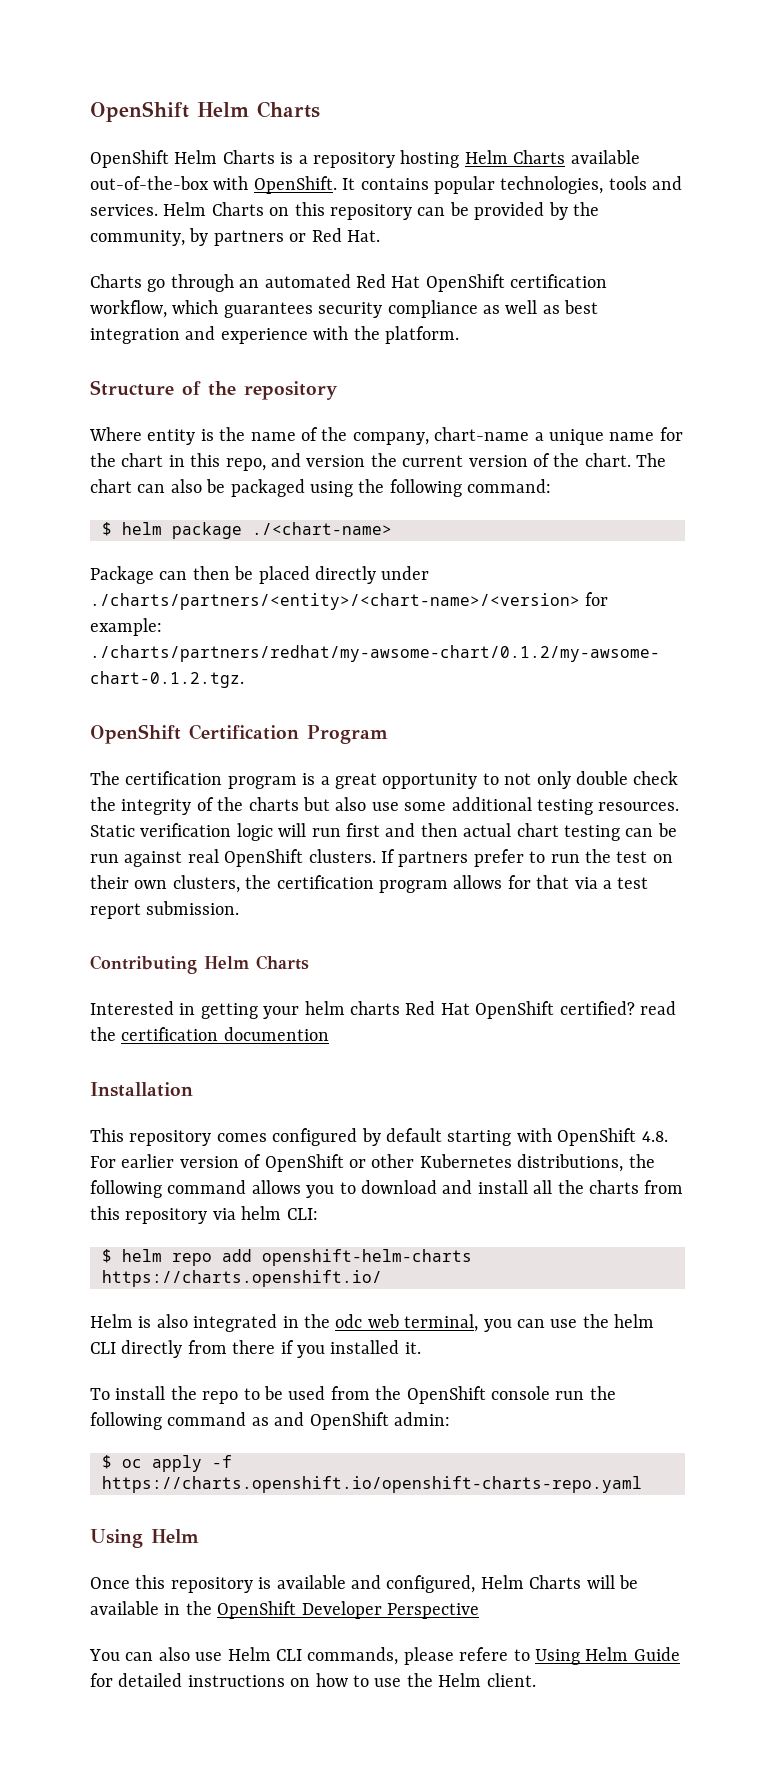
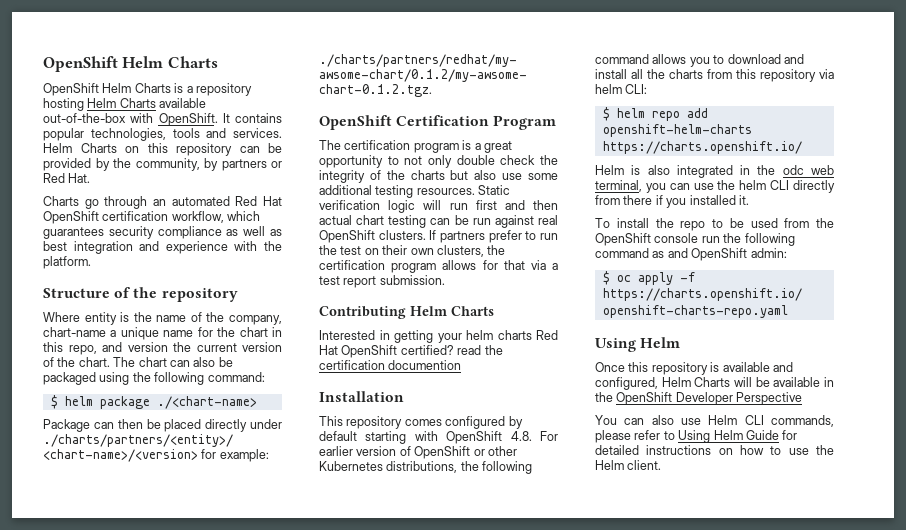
- You can also use Helm CLI commands, please refere to Using Helm Guide for detailed instructions on how to use the Helm client.
+ You can also use Helm CLI commands, please refer to Using Helm Guide for detailed instructions on how to use the Helm client.

